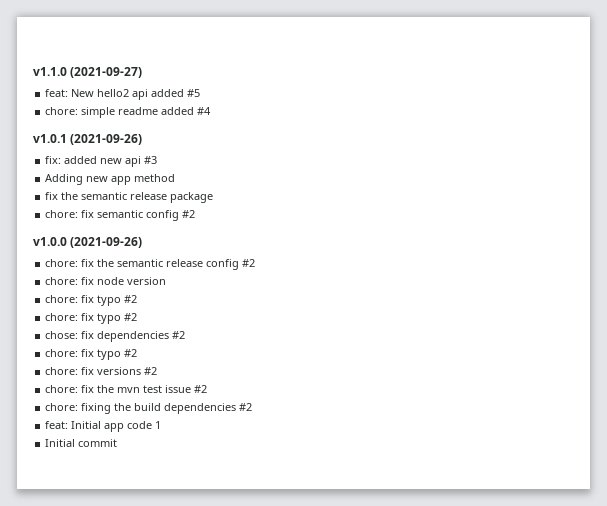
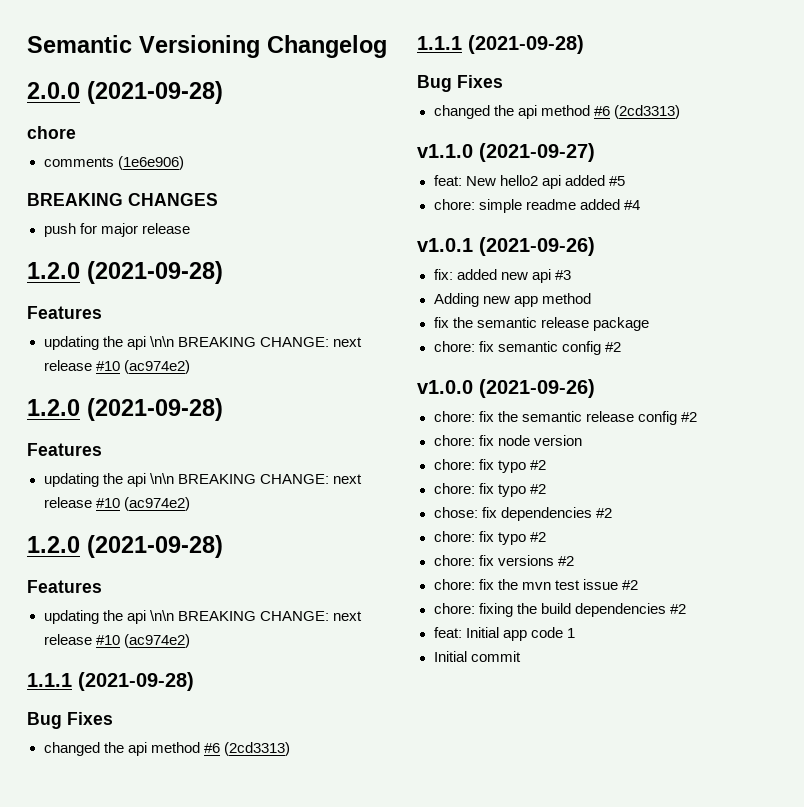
+ Semantic Versioning Changelog
+ 2.0.0 (2021-09-28)
+ chore
+ comments (1e6e906)
+ BREAKING CHANGES
+ push for major release
+ 1.2.0 (2021-09-28)
+ Features
+ updating the api \n\n BREAKING CHANGE: next release #10 (ac974e2)
+ 1.2.0 (2021-09-28)
+ Features
+ updating the api \n\n BREAKING CHANGE: next release #10 (ac974e2)
+ 1.2.0 (2021-09-28)
+ Features
+ updating the api \n\n BREAKING CHANGE: next release #10 (ac974e2)
+ 1.1.1 (2021-09-28)
+ Bug Fixes
+ changed the api method #6 (2cd3313)
+ 1.1.1 (2021-09-28)
+ Bug Fixes
+ changed the api method #6 (2cd3313)

